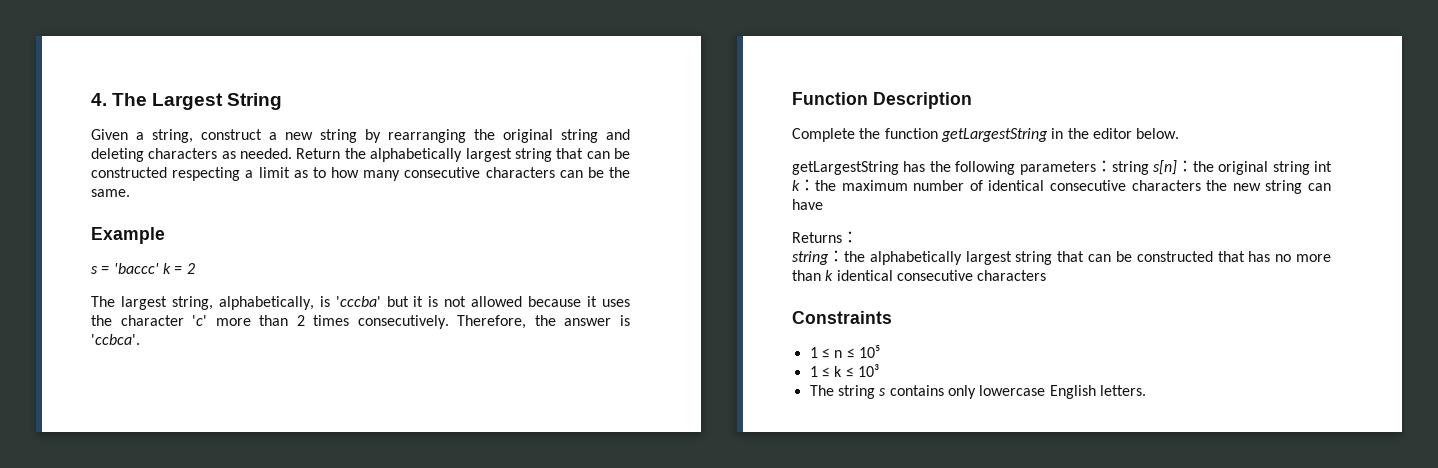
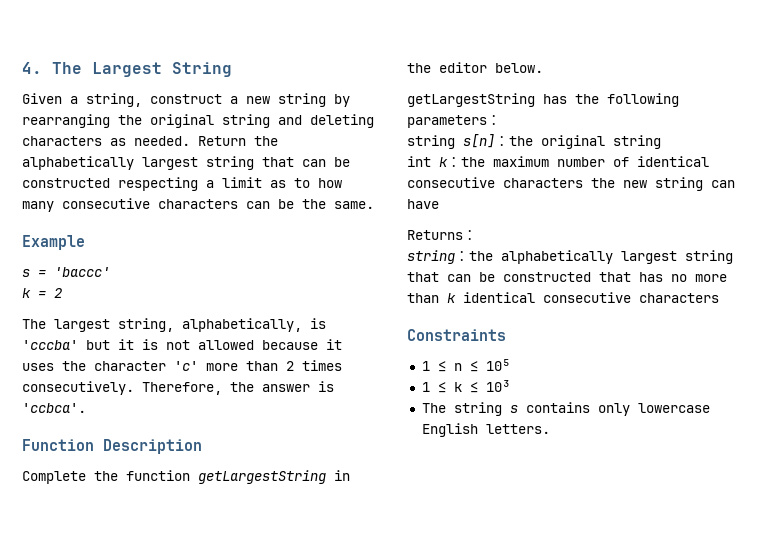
- s = 'baccc' k = 2
+ s = 'baccc'
+ k = 2
- getLargestString has the following parameters：string s[n]：the original string int k：the maximum number of identical consecutive characters the new string can have
+ getLargestString has the following parameters：
+ string s[n]：the original string
+ int k：the maximum number of identical consecutive characters the new string can have

